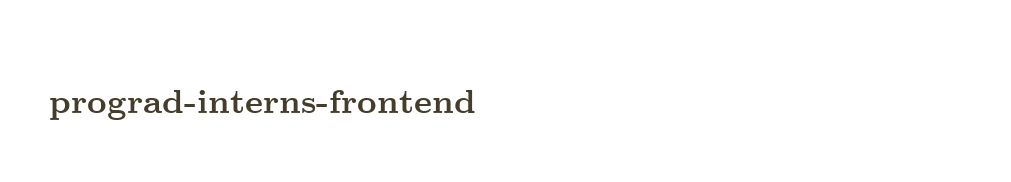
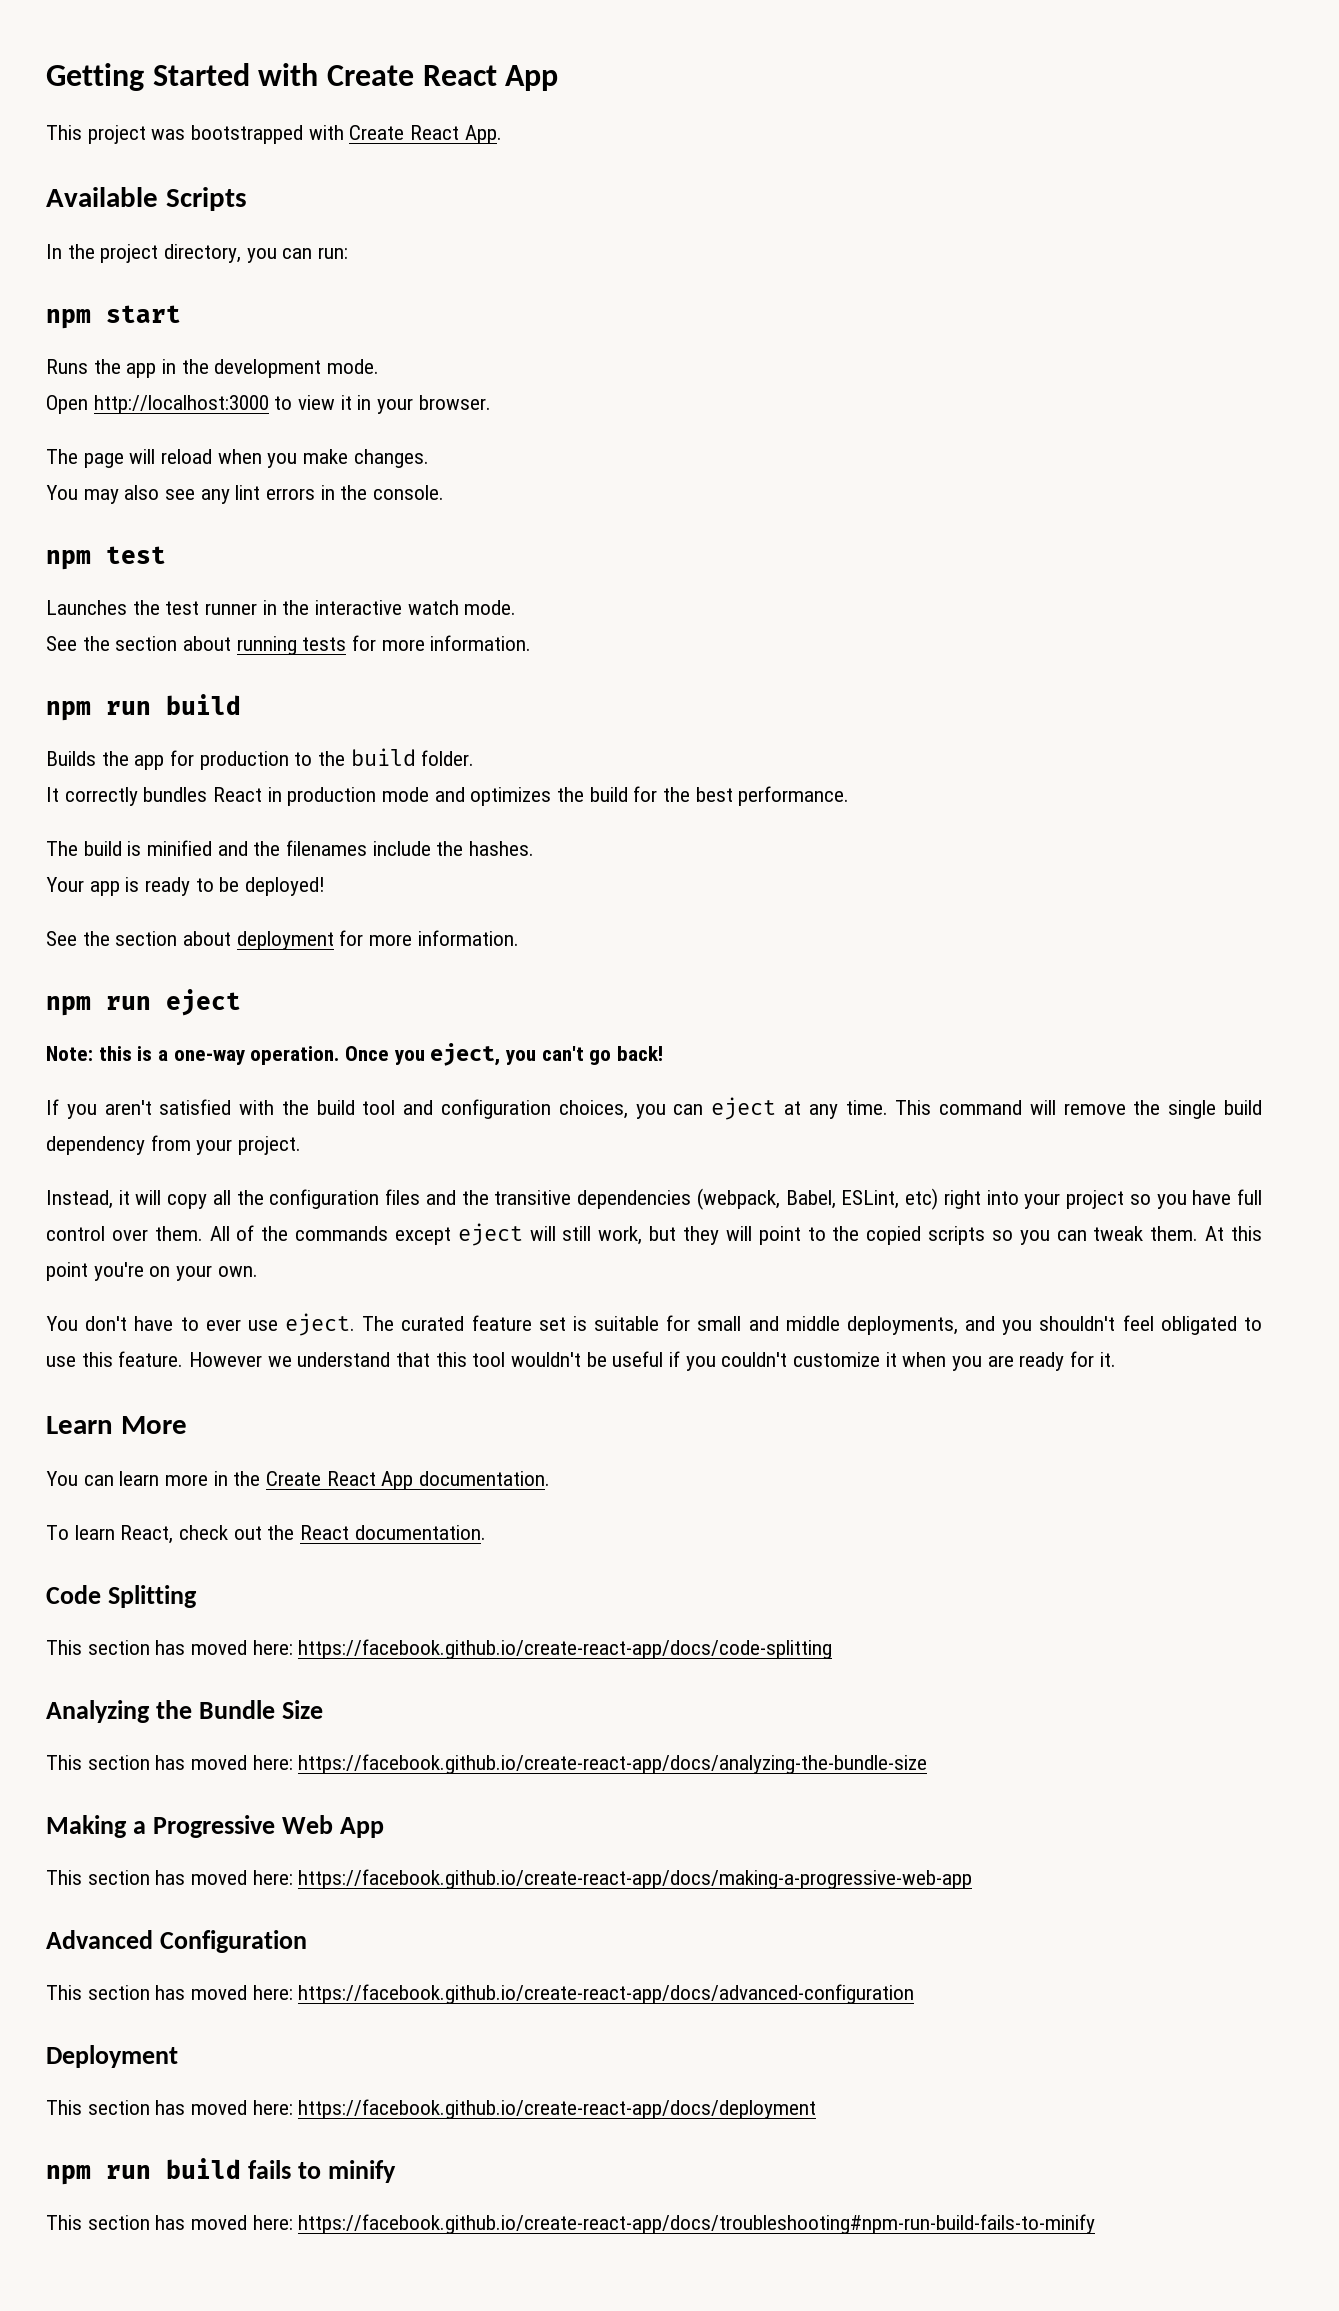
- prograd-interns-frontend
+ Getting Started with Create React App
+ This project was bootstrapped with Create React App.
+ Available Scripts
+ In the project directory, you can run:
+ npm start
+ Runs the app in the development mode.
+ Open http://localhost:3000 to view it in your browser.
+ The page will reload when you make changes.
+ You may also see any lint errors in the console.
+ npm test
+ Launches the test runner in the interactive watch mode.
+ See the section about running tests for more information.
+ npm run build
+ Builds the app for production to the build folder.
+ It correctly bundles React in production mode and optimizes the build for the best performance.
+ The build is minified and the filenames include the hashes.
+ Your app is ready to be deployed!
+ See the section about deployment for more information.
+ npm run eject
+ Note: this is a one-way operation. Once you eject, you can't go back!
+ If you aren't satisfied with the build tool and configuration choices, you can eject at any time. This command will remove the single build dependency from your project.
+ Instead, it will copy all the configuration files and the transitive dependencies (webpack, Babel, ESLint, etc) right into your project so you have full control over them. All of the commands except eject will still work, but they will point to the copied scripts so you can tweak them. At this point you're on your own.
+ You don't have to ever use eject. The curated feature set is suitable for small and middle deployments, and you shouldn't feel obligated to use this feature. However we understand that this tool wouldn't be useful if you couldn't customize it when you are ready for it.
+ Learn More
+ You can learn more in the Create React App documentation.
+ To learn React, check out the React documentation.
+ Code Splitting
+ This section has moved here: https://facebook.github.io/create-react-app/docs/code-splitting
+ Analyzing the Bundle Size
+ This section has moved here: https://facebook.github.io/create-react-app/docs/analyzing-the-bundle-size
+ Making a Progressive Web App
+ This section has moved here: https://facebook.github.io/create-react-app/docs/making-a-progressive-web-app
+ Advanced Configuration
+ This section has moved here: https://facebook.github.io/create-react-app/docs/advanced-configuration
+ Deployment
+ This section has moved here: https://facebook.github.io/create-react-app/docs/deployment
+ npm run build fails to minify
+ This section has moved here: https://facebook.github.io/create-react-app/docs/troubleshooting#npm-run-build-fails-to-minify

